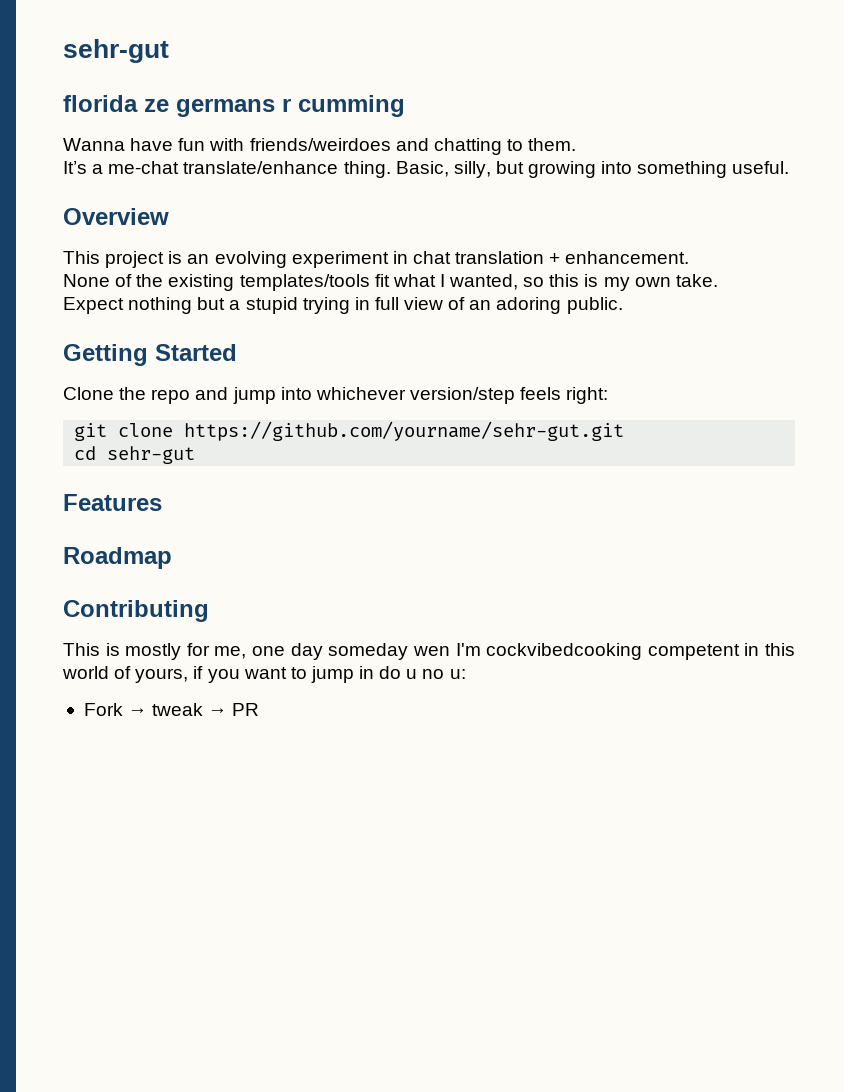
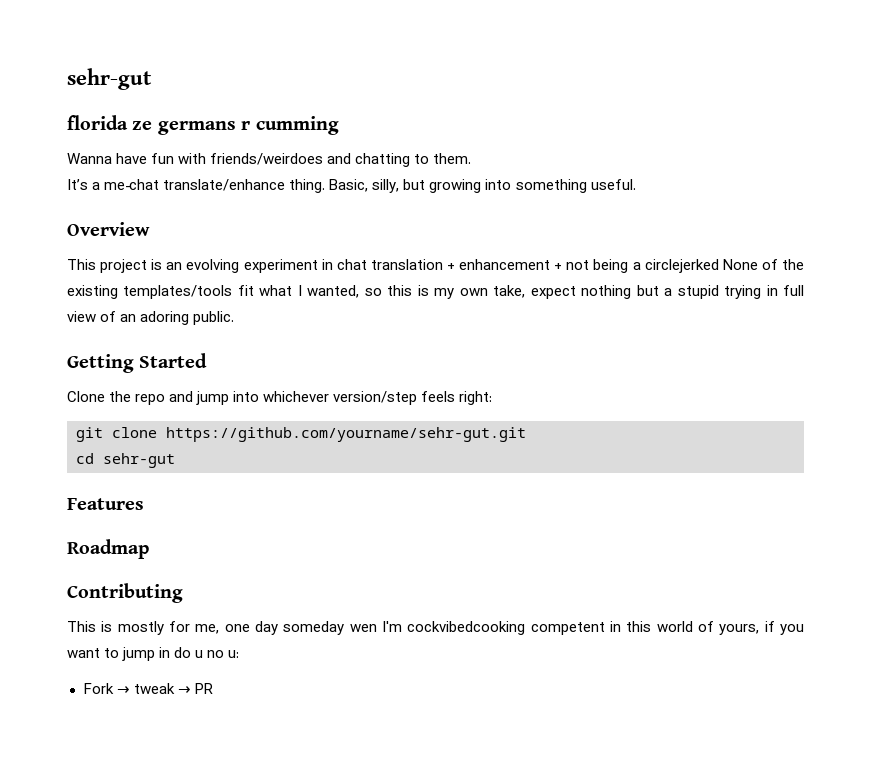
- This project is an evolving experiment in chat translation + enhancement.
- None of the existing templates/tools fit what I wanted, so this is my own take.
- Expect nothing but a stupid trying in full view of an adoring public.
+ This project is an evolving experiment in chat translation + enhancement + not being a circlejerked None of the existing templates/tools fit what I wanted, so this is my own take, expect nothing but a stupid trying in full view of an adoring public.

